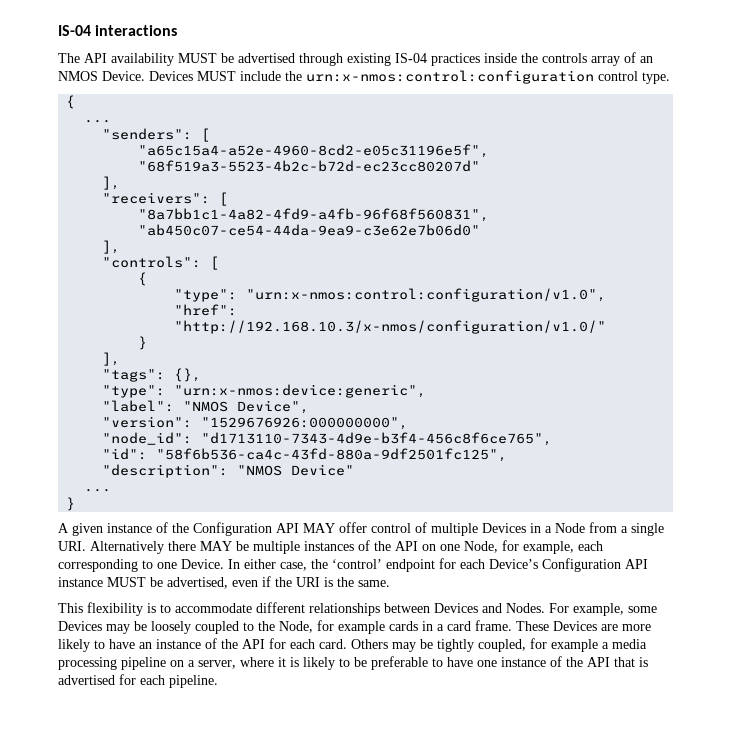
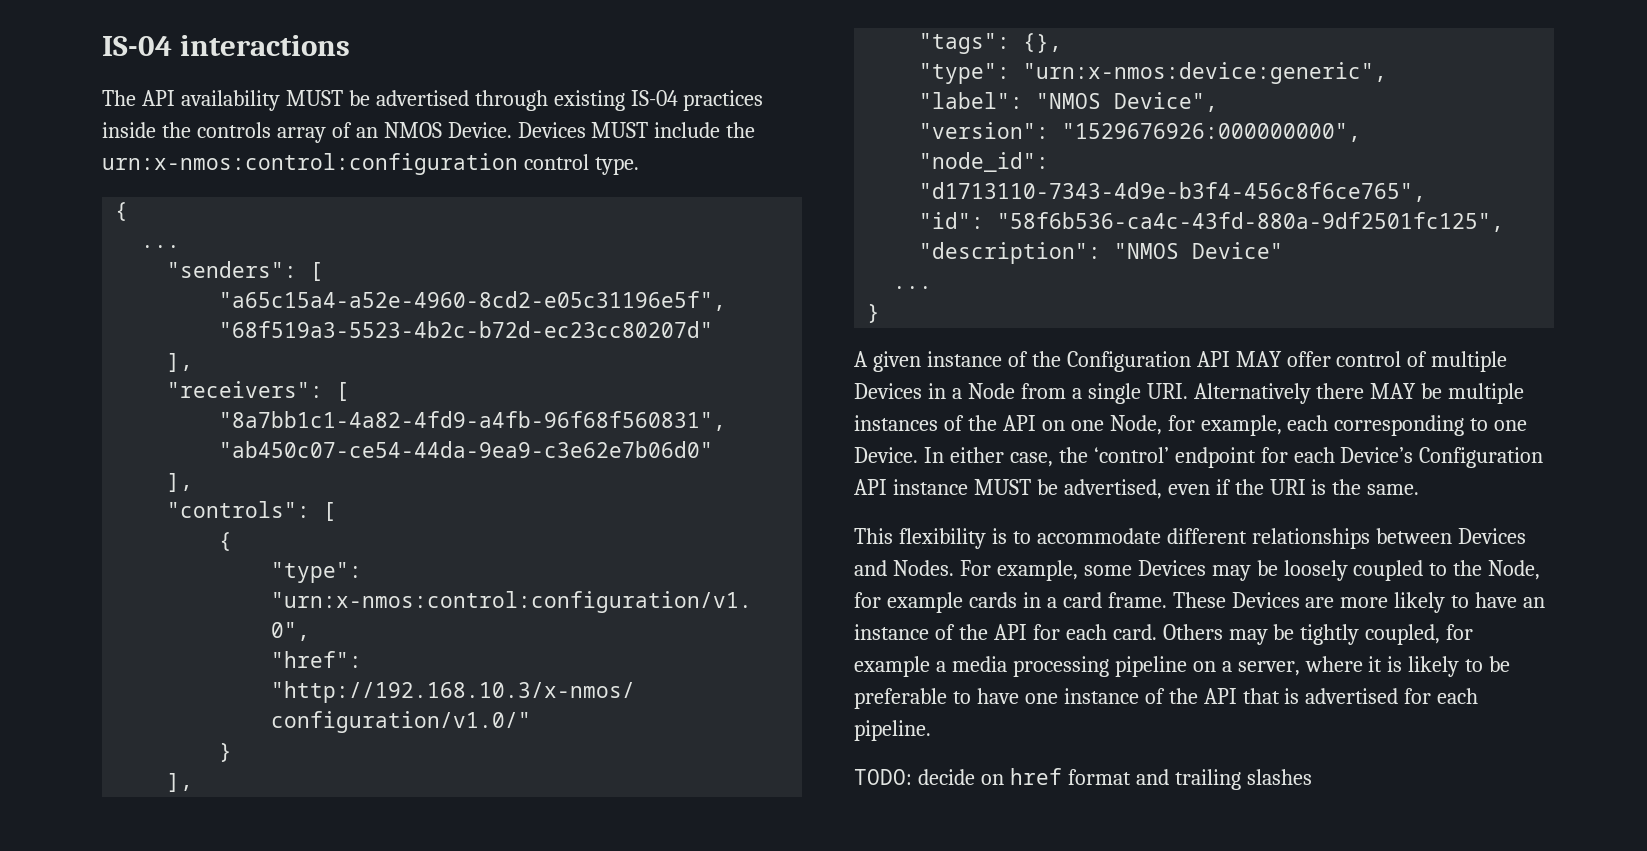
+ TODO: decide on href format and trailing slashes

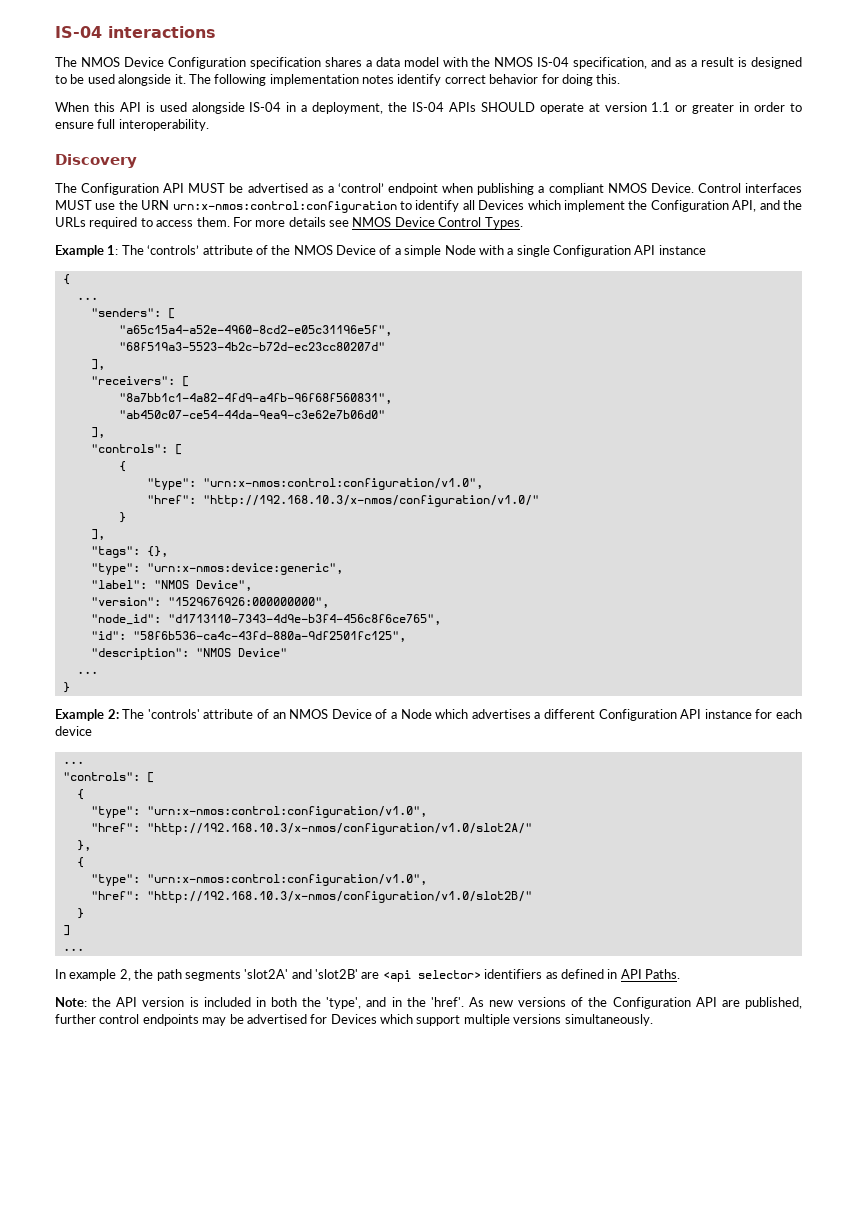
- The API availability MUST be advertised through existing IS-04 practices inside the controls array of an NMOS Device. Devices MUST include the urn:x-nmos:control:configuration control type.
+ The NMOS Device Configuration specification shares a data model with the NMOS IS-04 specification, and as a result is designed to be used alongside it. The following implementation notes identify correct behavior for doing this.
+ When this API is used alongside IS-04 in a deployment, the IS-04 APIs SHOULD operate at version 1.1 or greater in order to ensure full interoperability.
+ Discovery
+ The Configuration API MUST be advertised as a ‘control’ endpoint when publishing a compliant NMOS Device. Control interfaces MUST use the URN urn:x-nmos:control:configuration to identify all Devices which implement the Configuration API, and the URLs required to access them. For more details see NMOS Device Control Types.
+ Example 1: The ‘controls’ attribute of the NMOS Device of a simple Node with a single Configuration API instance
- A given instance of the Configuration API MAY offer control of multiple Devices in a Node from a single URI. Alternatively there MAY be multiple instances of the API on one Node, for example, each corresponding to one Device. In either case, the ‘control’ endpoint for each Device’s Configuration API instance MUST be advertised, even if the URI is the same.
- This flexibility is to accommodate different relationships between Devices and Nodes. For example, some Devices may be loosely coupled to the Node, for example cards in a card frame. These Devices are more likely to have an instance of the API for each card. Others may be tightly coupled, for example a media processing pipeline on a server, where it is likely to be preferable to have one instance of the API that is advertised for each pipeline.
- TODO: decide on href format and trailing slashes
+ Example 2: The 'controls' attribute of an NMOS Device of a Node which advertises a different Configuration API instance for each device
+ ...
+ "controls": [
+ {
+ "type": "urn:x-nmos:control:configuration/v1.0",
+ "href": "http://192.168.10.3/x-nmos/configuration/v1.0/slot2A/"
+ },
+ {
+ "type": "urn:x-nmos:control:configuration/v1.0",
+ "href": "http://192.168.10.3/x-nmos/configuration/v1.0/slot2B/"
+ }
+ ]
+ ...
+ In example 2, the path segments 'slot2A' and 'slot2B' are <api selector> identifiers as defined in API Paths.
+ Note: the API version is included in both the 'type', and in the 'href'. As new versions of the Configuration API are published, further control endpoints may be advertised for Devices which support multiple versions simultaneously.

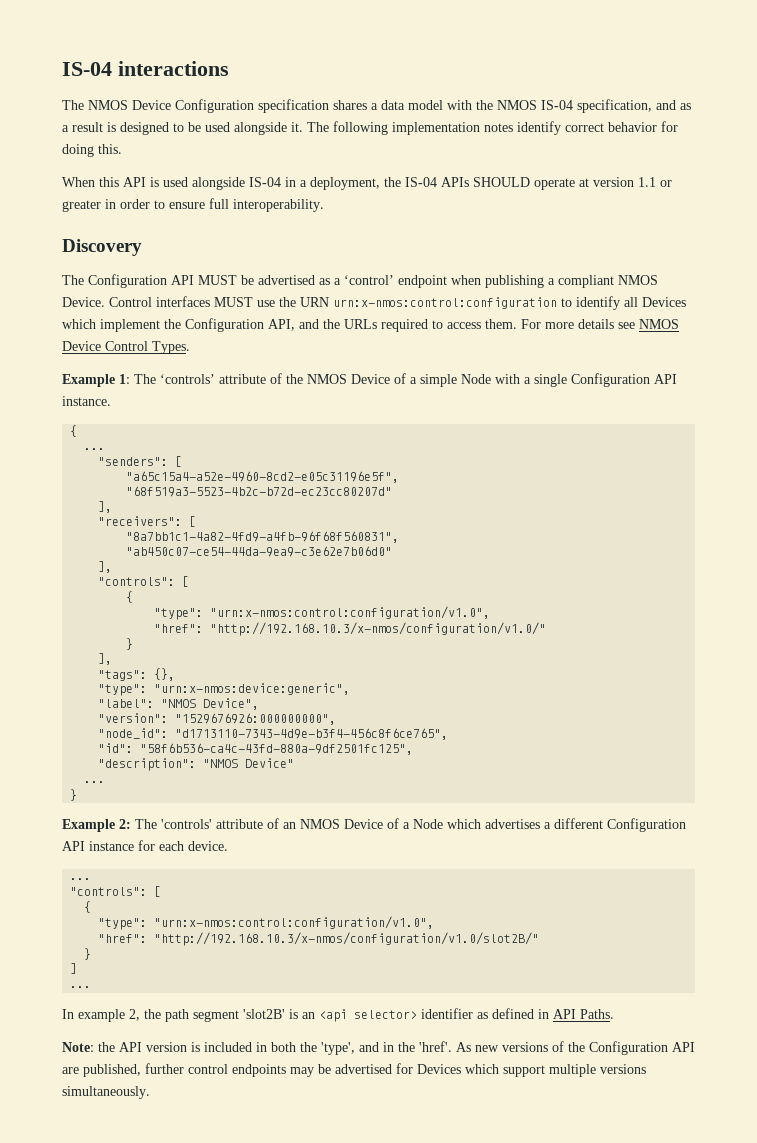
- Example 1: The ‘controls’ attribute of the NMOS Device of a simple Node with a single Configuration API instance
+ Example 1: The ‘controls’ attribute of the NMOS Device of a simple Node with a single Configuration API instance.
- Example 2: The 'controls' attribute of an NMOS Device of a Node which advertises a different Configuration API instance for each device
+ Example 2: The 'controls' attribute of an NMOS Device of a Node which advertises a different Configuration API instance for each device.
- "href": "http://192.168.10.3/x-nmos/configuration/v1.0/slot2A/"
- },
- {
- "type": "urn:x-nmos:control:configuration/v1.0",
- In example 2, the path segments 'slot2A' and 'slot2B' are <api selector> identifiers as defined in API Paths.
+ In example 2, the path segment 'slot2B' is an <api selector> identifier as defined in API Paths.

